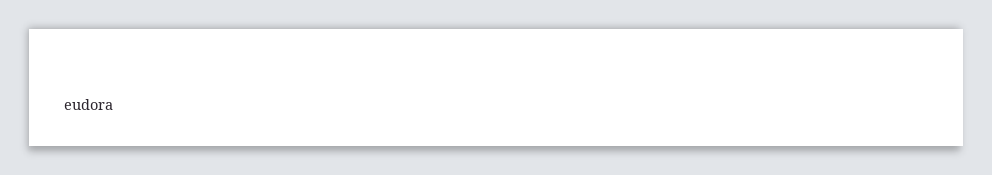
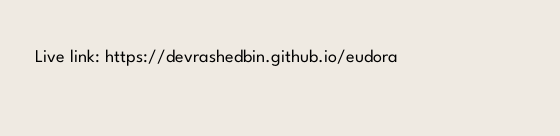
- eudora
+ Live link: https://devrashedbin.github.io/eudora

